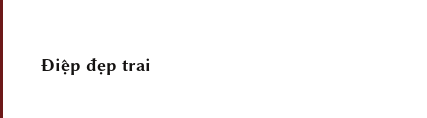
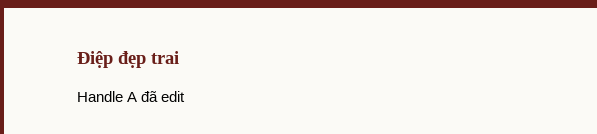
+ Handle A đã edit

